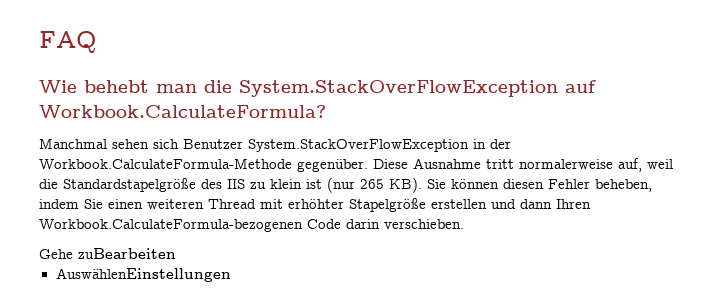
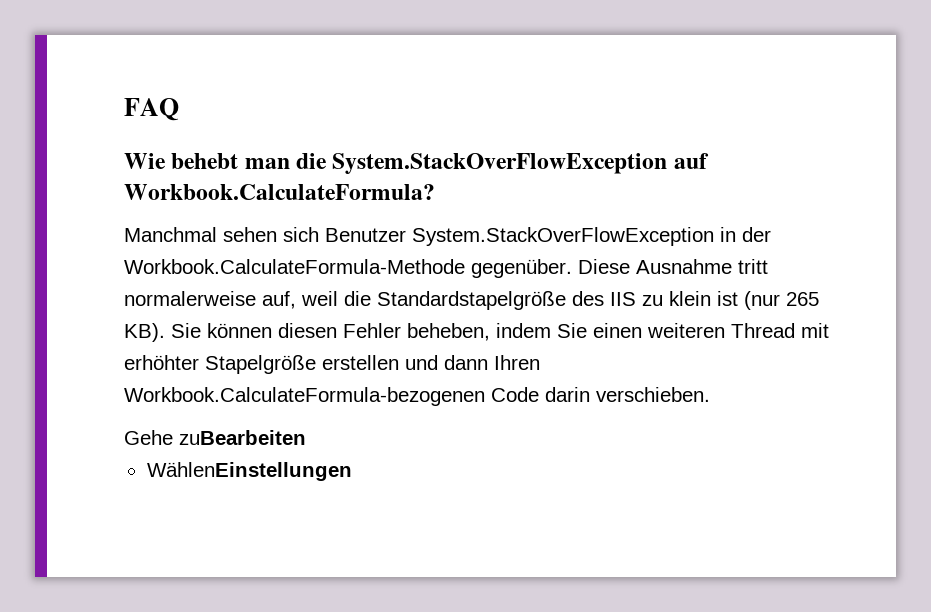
- AuswählenEinstellungen
+ WählenEinstellungen

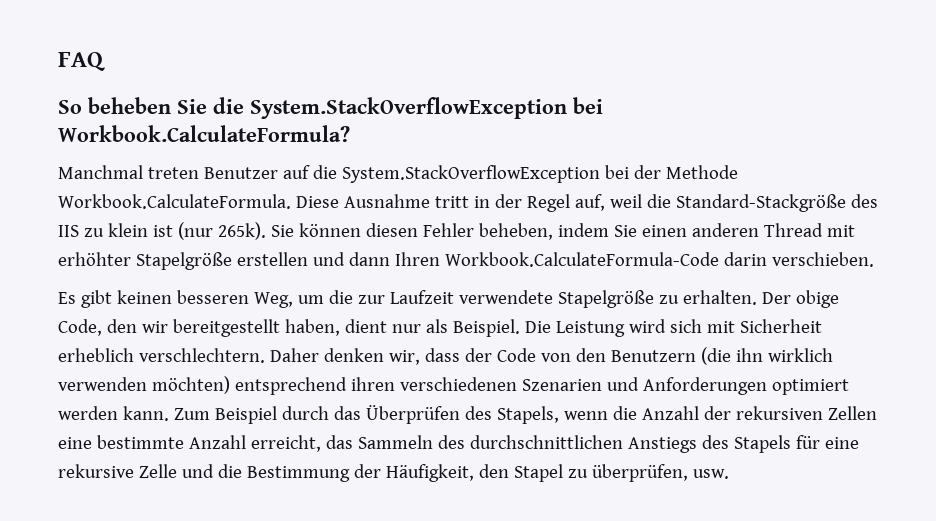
- Wie behebt man die System.StackOverFlowException auf Workbook.CalculateFormula?
- Manchmal sehen sich Benutzer System.StackOverFlowException in der Workbook.CalculateFormula-Methode gegenüber. Diese Ausnahme tritt normalerweise auf, weil die Standardstapelgröße des IIS zu klein ist (nur 265 KB). Sie können diesen Fehler beheben, indem Sie einen weiteren Thread mit erhöhter Stapelgröße erstellen und dann Ihren Workbook.CalculateFormula-bezogenen Code darin verschieben.
+ So beheben Sie die System.StackOverflowException bei Workbook.CalculateFormula?
+ Manchmal treten Benutzer auf die System.StackOverflowException bei der Methode Workbook.CalculateFormula. Diese Ausnahme tritt in der Regel auf, weil die Standard-Stackgröße des IIS zu klein ist (nur 265k). Sie können diesen Fehler beheben, indem Sie einen anderen Thread mit erhöhter Stapelgröße erstellen und dann Ihren Workbook.CalculateFormula-Code darin verschieben.
- Gehe zuBearbeiten
- WählenEinstellungen
+ Es gibt keinen besseren Weg, um die zur Laufzeit verwendete Stapelgröße zu erhalten. Der obige Code, den wir bereitgestellt haben, dient nur als Beispiel. Die Leistung wird sich mit Sicherheit erheblich verschlechtern. Daher denken wir, dass der Code von den Benutzern (die ihn wirklich verwenden möchten) entsprechend ihren verschiedenen Szenarien und Anforderungen optimiert werden kann. Zum Beispiel durch das Überprüfen des Stapels, wenn die Anzahl der rekursiven Zellen eine bestimmte Anzahl erreicht, das Sammeln des durchschnittlichen Anstiegs des Stapels für eine rekursive Zelle und die Bestimmung der Häufigkeit, den Stapel zu überprüfen, usw.

